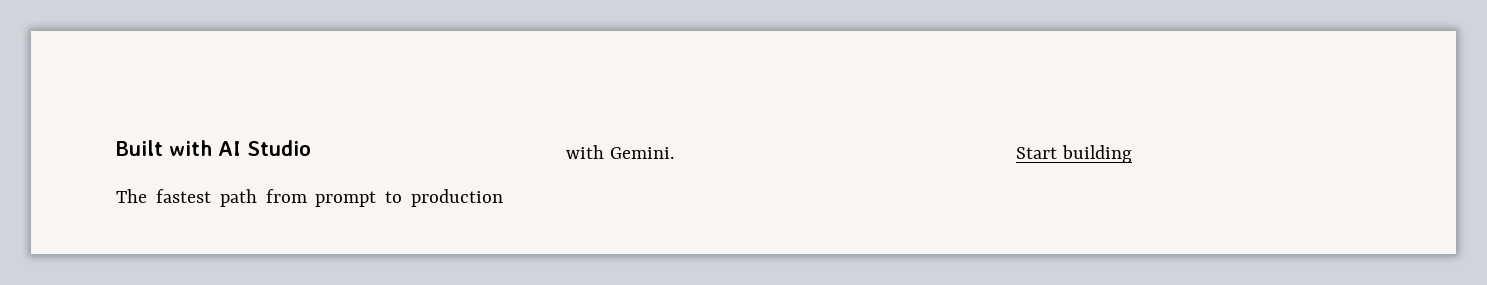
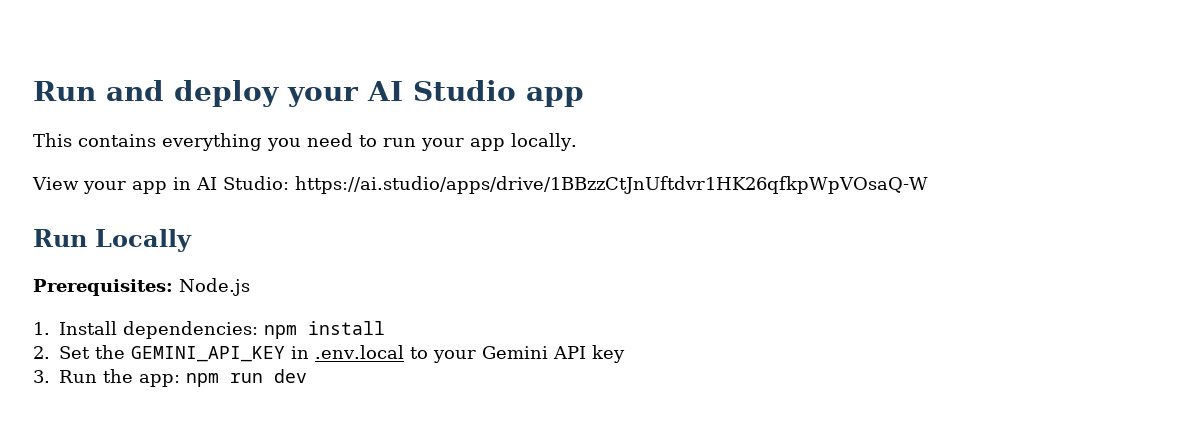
- Built with AI Studio
- The fastest path from prompt to production with Gemini.
- Start building
+ Run and deploy your AI Studio app
+ This contains everything you need to run your app locally.
+ View your app in AI Studio: https://ai.studio/apps/drive/1BBzzCtJnUftdvr1HK26qfkpWpVOsaQ-W
+ Run Locally
+ Prerequisites: Node.js
+ 1. Install dependencies: npm install
+ 2. Set the GEMINI_API_KEY in .env.local to your Gemini API key
+ 3. Run the app: npm run dev

